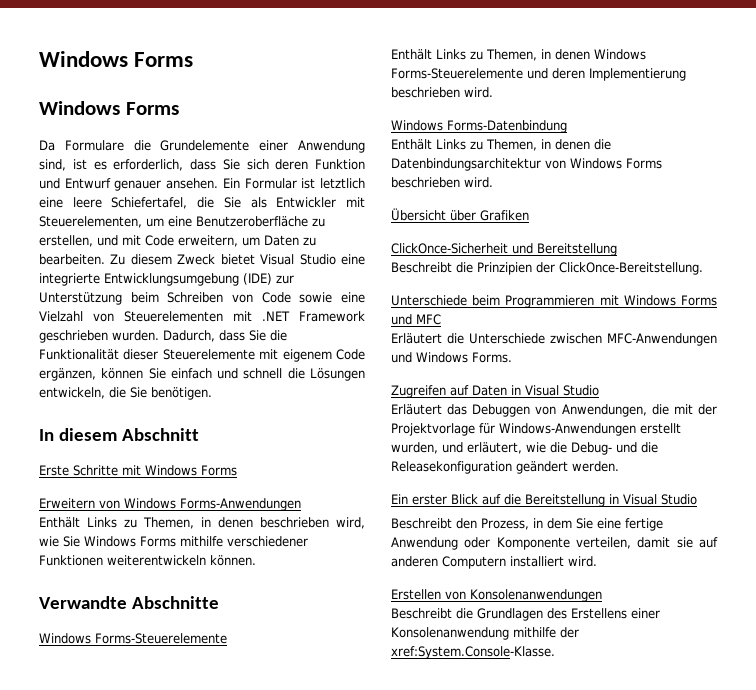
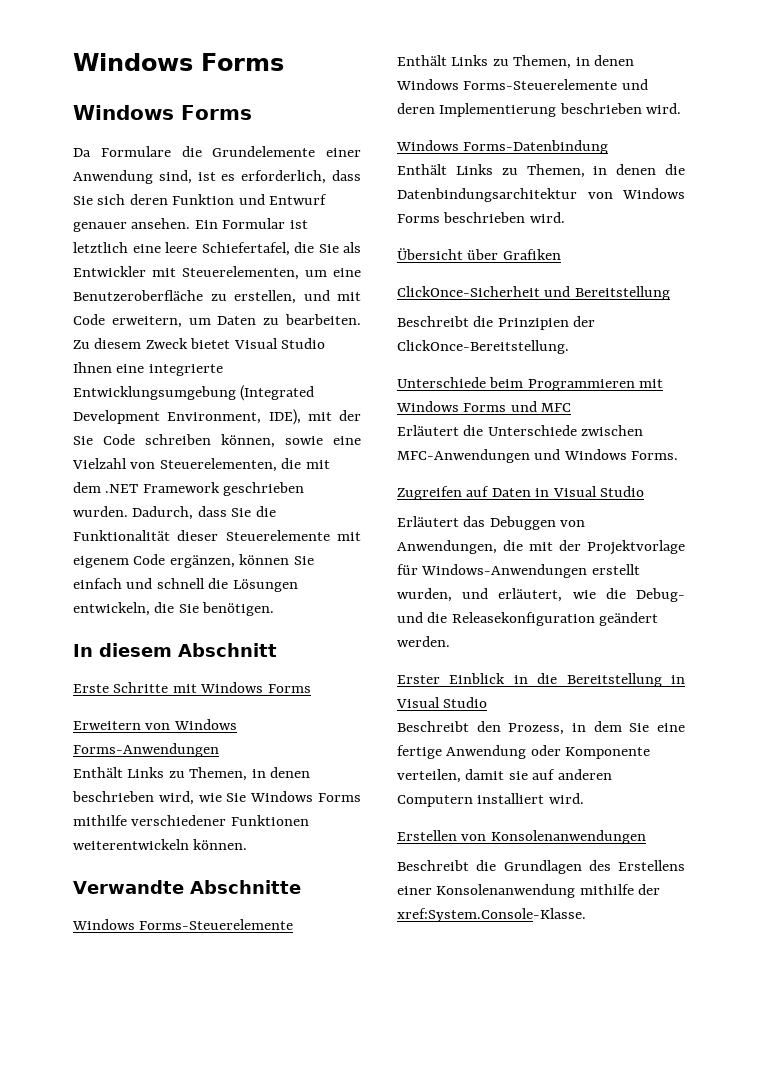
- Zu diesem Zweck bietet Visual Studio eine integrierte Entwicklungsumgebung (IDE) zur Unterstützung beim Schreiben von Code sowie eine Vielzahl von Steuerelementen mit .NET Framework geschrieben wurden.
+ Zu diesem Zweck bietet Visual Studio Ihnen eine integrierte Entwicklungsumgebung (Integrated Development Environment, IDE), mit der Sie Code schreiben können, sowie eine Vielzahl von Steuerelementen, die mit dem .NET Framework geschrieben wurden.
- Ein erster Blick auf die Bereitstellung in Visual Studio
+ Erster Einblick in die Bereitstellung in Visual Studio

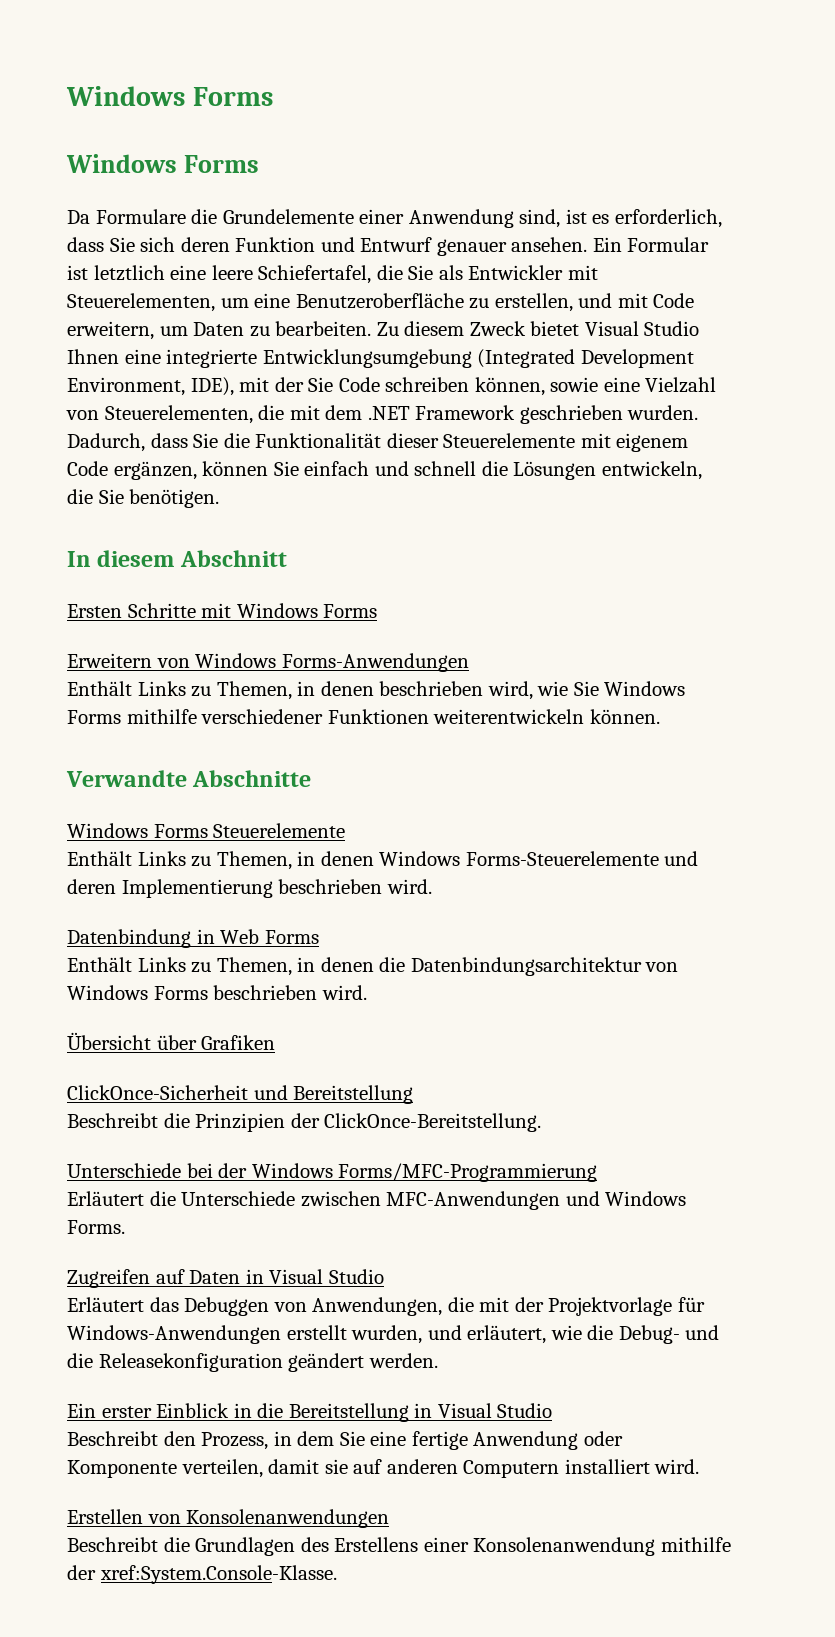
- Erste Schritte mit Windows Forms
+ Ersten Schritte mit Windows Forms
  Verwandte Abschnitte
- Windows Forms-Steuerelemente
+ Windows Forms Steuerelemente
- Windows Forms-Datenbindung
+ Datenbindung in Web Forms
- Unterschiede beim Programmieren mit Windows Forms und MFC
+ Unterschiede bei der Windows Forms/MFC-Programmierung
- Erster Einblick in die Bereitstellung in Visual Studio
+ Ein erster Einblick in die Bereitstellung in Visual Studio

